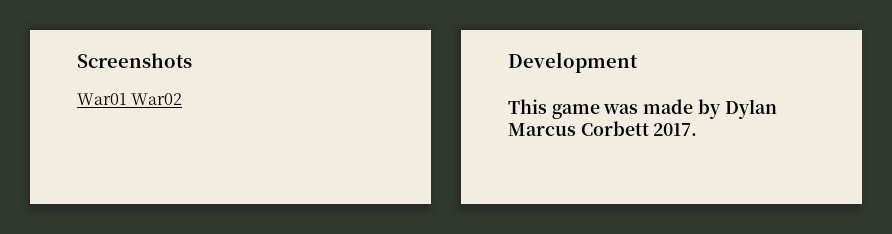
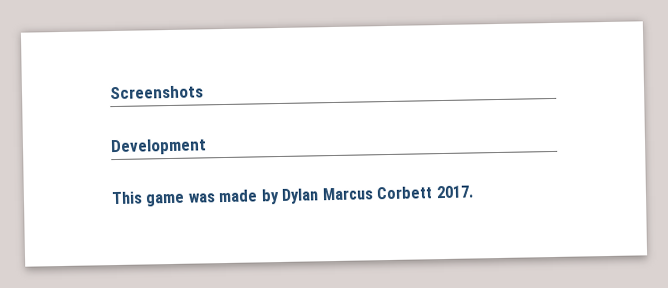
- War01 War02

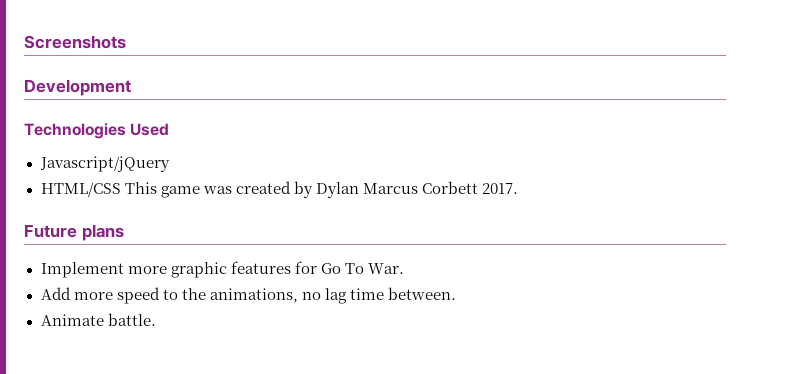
- This game was made by Dylan Marcus Corbett 2017.
+ Technologies Used
+ Javascript/jQuery
+ HTML/CSS This game was created by Dylan Marcus Corbett 2017.
+ Future plans
+ Implement more graphic features for Go To War.
+ Add more speed to the animations, no lag time between.
+ Animate battle.

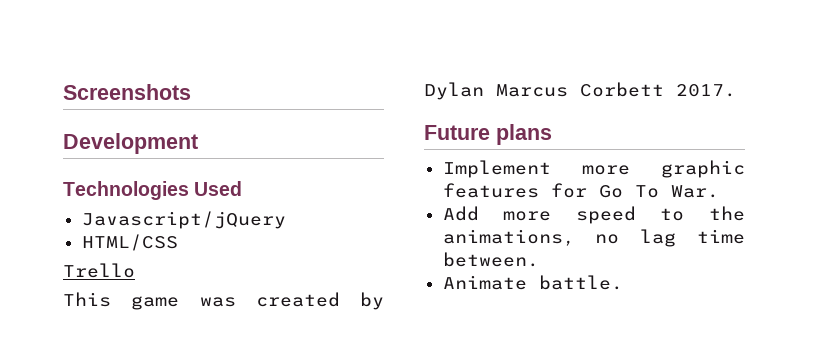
- HTML/CSS This game was created by Dylan Marcus Corbett 2017.
+ HTML/CSS
+ Trello
+ This game was created by Dylan Marcus Corbett 2017.

